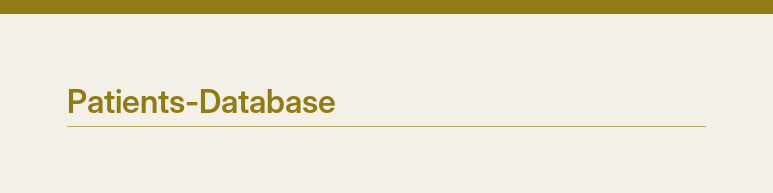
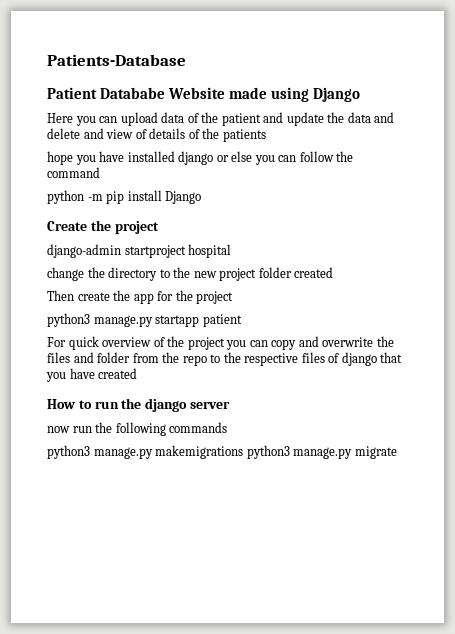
+ Patient Datababe Website made using Django
+ Here you can upload data of the patient and update the data and delete and view of details of the patients
+ hope you have installed django or else you can follow the command
+ python -m pip install Django
+ Create the project
+ django-admin startproject hospital
+ change the directory to the new project folder created
+ Then create the app for the project
+ python3 manage.py startapp patient
+ For quick overview of the project you can copy and overwrite the files and folder from the repo to the respective files of django that you have created
+ How to run the django server
+ now run the following commands
+ python3 manage.py makemigrations python3 manage.py migrate

